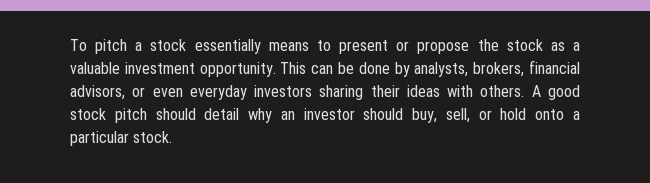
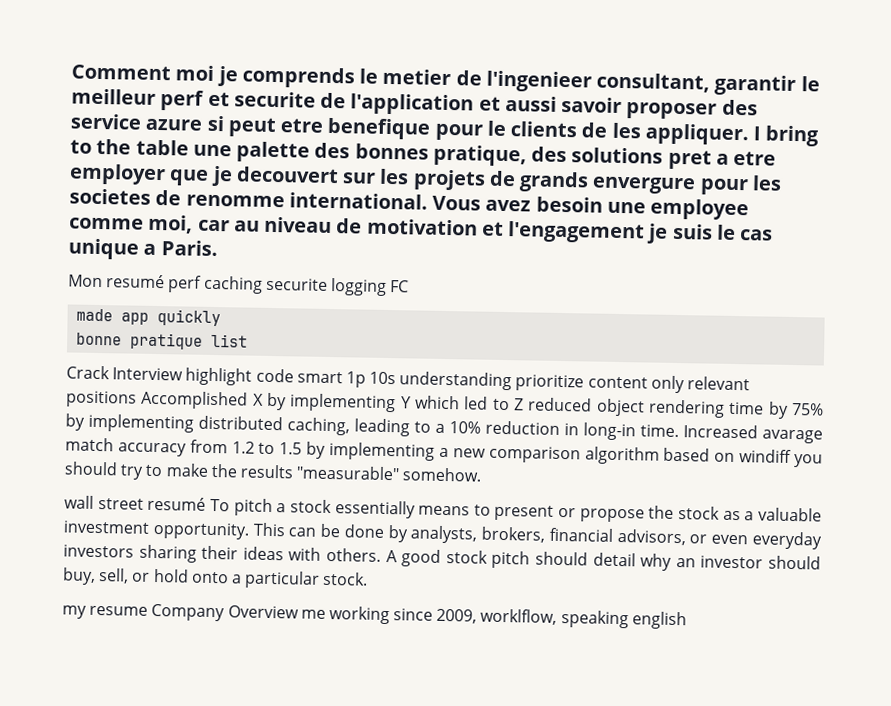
- To pitch a stock essentially means to present or propose the stock as a valuable investment opportunity.
+ Comment moi je comprends le metier de l'ingenieer consultant, garantir le meilleur perf et securite de l'application et aussi savoir proposer des service azure si peut etre benefique pour le clients de les appliquer. I bring to the table une palette des bonnes pratique, des solutions pret a etre employer que je decouvert sur les projets de grands envergure pour les societes de renomme international. Vous avez besoin une employee comme moi, car au niveau de motivation et l'engagement je suis le cas unique a Paris.
+ Mon resumé perf caching securite logging FC
+ made app quickly
+ bonne pratique list
+ Crack Interview highlight code smart 1p 10s understanding prioritize content only relevant positions Accomplished X by implementing Y which led to Z reduced object rendering time by 75% by implementing distributed caching, leading to a 10% reduction in long-in time. Increased avarage match accuracy from 1.2 to 1.5 by implementing a new comparison algorithm based on windiff you should try to make the results "measurable" somehow.
+ wall street resumé To pitch a stock essentially means to present or propose the stock as a valuable investment opportunity.
+ my resume Company Overview me working since 2009, worklflow, speaking english

